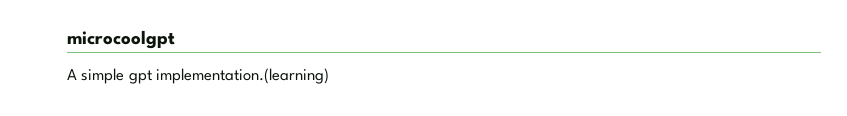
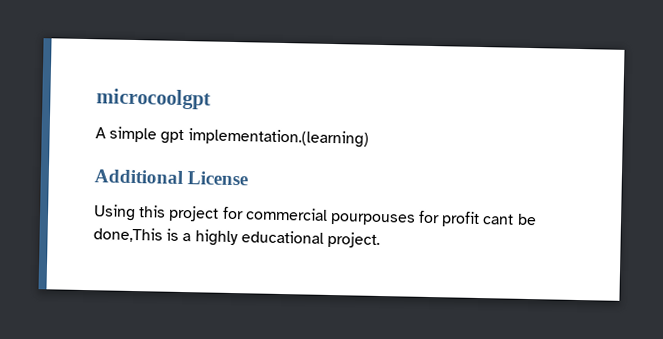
+ Additional License
+ Using this project for commercial pourpouses for profit cant be done,This is a highly educational project.

